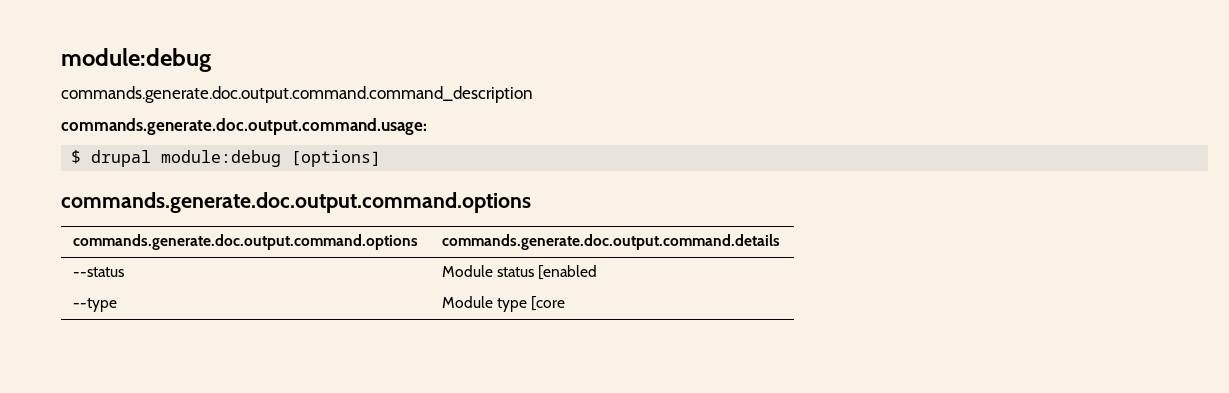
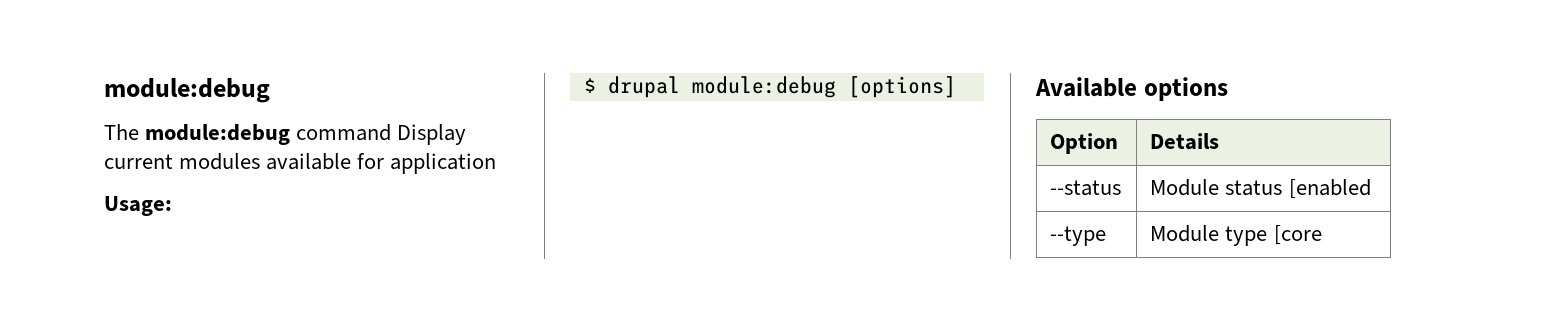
- commands.generate.doc.output.command.command_description
- commands.generate.doc.output.command.usage:
+ The module:debug command Display current modules available for application
+ Usage:
  $ drupal module:debug [options]
- commands.generate.doc.output.command.options
- commands.generate.doc.output.command.options | commands.generate.doc.output.command.details
+ Available options
+ Option | Details

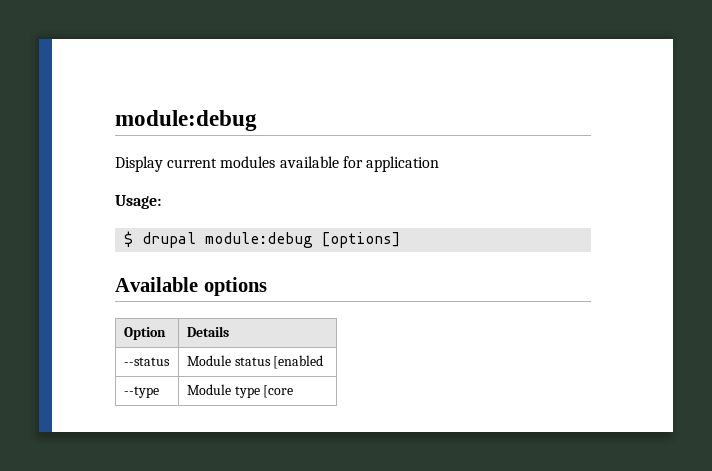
- The module:debug command Display current modules available for application
+ Display current modules available for application

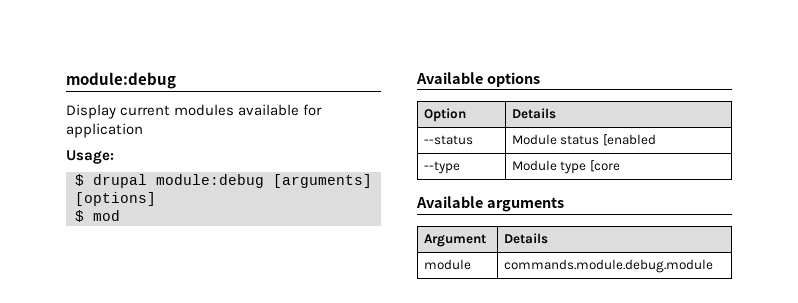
- $ drupal module:debug [options]
+ $ drupal module:debug [arguments] [options]
+ $ mod
+ Available arguments
+ Argument | Details
+ module | commands.module.debug.module

